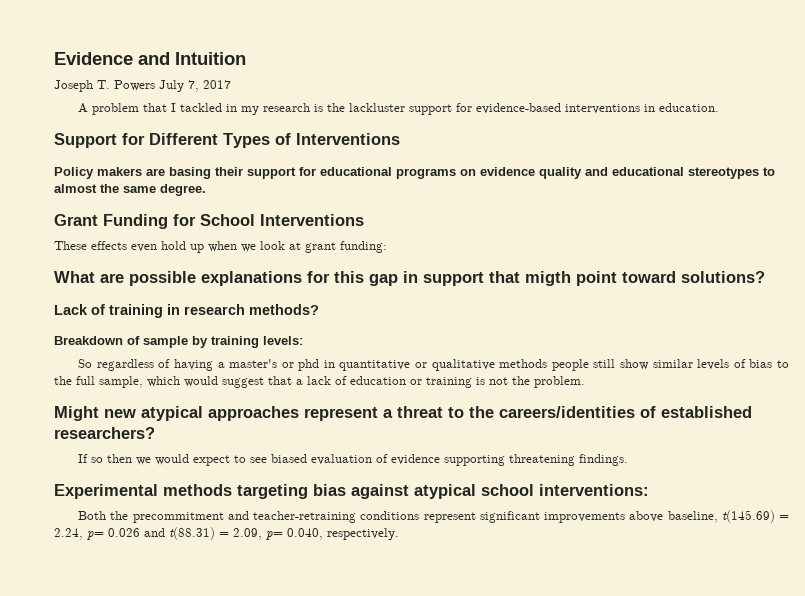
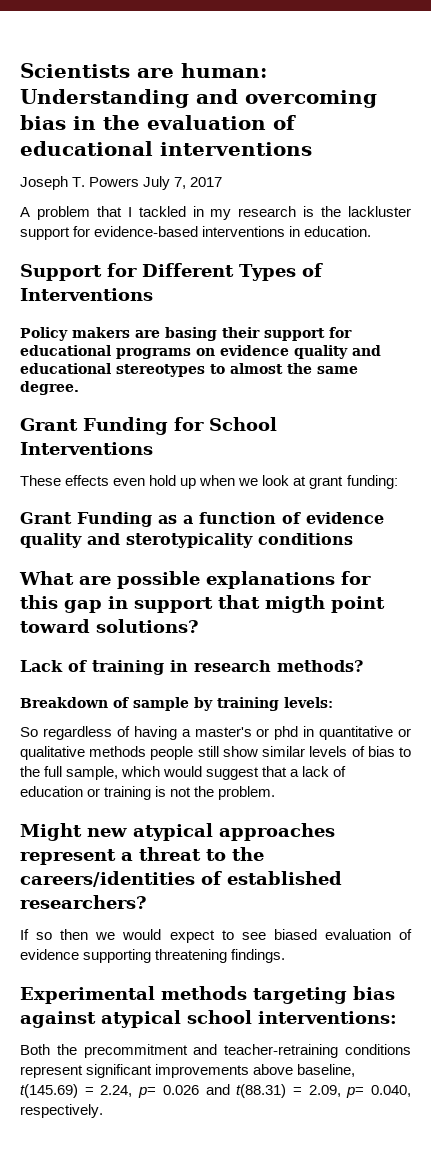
- Evidence and Intuition
+ Scientists are human: Understanding and overcoming bias in the evaluation of educational interventions
+ Grant Funding as a function of evidence quality and sterotypicality conditions

